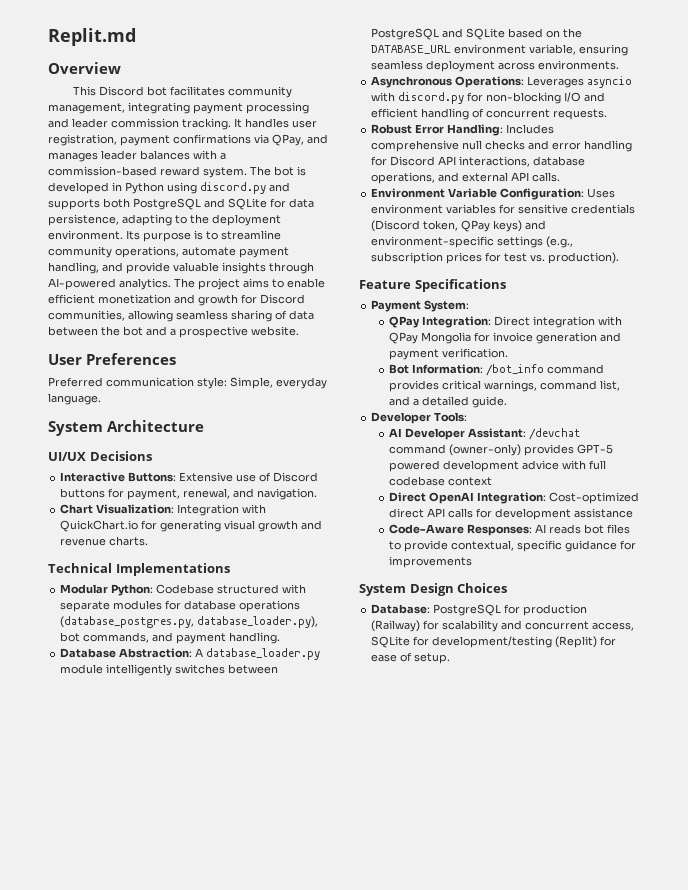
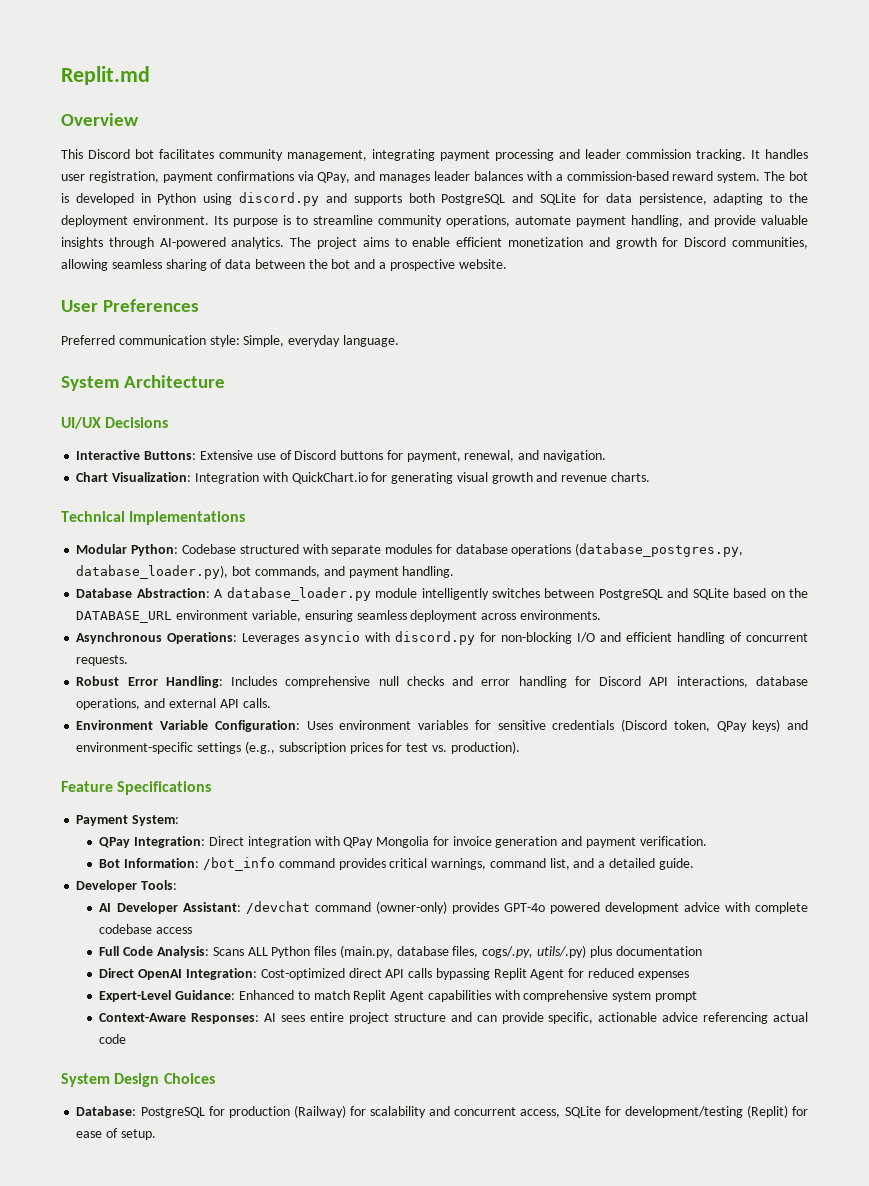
- AI Developer Assistant: /devchat command (owner-only) provides GPT-5 powered development advice with full codebase context
+ AI Developer Assistant: /devchat command (owner-only) provides GPT-4o powered development advice with complete codebase access
+ Full Code Analysis: Scans ALL Python files (main.py, database files, cogs/.py, utils/.py) plus documentation
- Direct OpenAI Integration: Cost-optimized direct API calls for development assistance
- Code-Aware Responses: AI reads bot files to provide contextual, specific guidance for improvements
+ Direct OpenAI Integration: Cost-optimized direct API calls bypassing Replit Agent for reduced expenses
+ Expert-Level Guidance: Enhanced to match Replit Agent capabilities with comprehensive system prompt
+ Context-Aware Responses: AI sees entire project structure and can provide specific, actionable advice referencing actual code

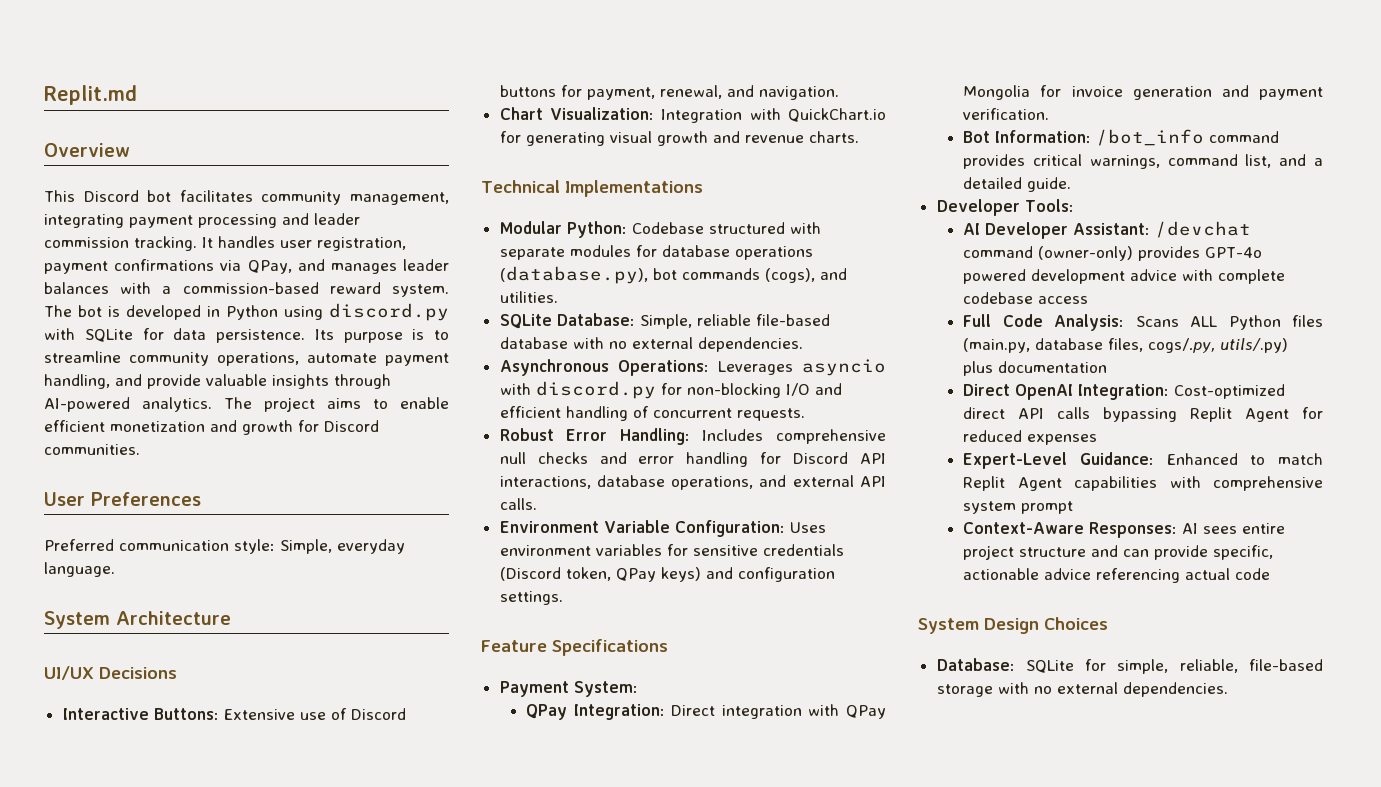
- The bot is developed in Python using discord.py and supports both PostgreSQL and SQLite for data persistence, adapting to the deployment environment.
+ The bot is developed in Python using discord.py with SQLite for data persistence.
- The project aims to enable efficient monetization and growth for Discord communities, allowing seamless sharing of data between the bot and a prospective website.
+ The project aims to enable efficient monetization and growth for Discord communities.
- Modular Python: Codebase structured with separate modules for database operations (database_postgres.py, database_loader.py), bot commands, and payment handling.
- Database Abstraction: A database_loader.py module intelligently switches between PostgreSQL and SQLite based on the DATABASE_URL environment variable, ensuring seamless deployment across environments.
+ Modular Python: Codebase structured with separate modules for database operations (database.py), bot commands (cogs), and utilities.
+ SQLite Database: Simple, reliable file-based database with no external dependencies.
- Environment Variable Configuration: Uses environment variables for sensitive credentials (Discord token, QPay keys) and environment-specific settings (e.g., subscription prices for test vs. production).
+ Environment Variable Configuration: Uses environment variables for sensitive credentials (Discord token, QPay keys) and configuration settings.
- Database: PostgreSQL for production (Railway) for scalability and concurrent access, SQLite for development/testing (Replit) for ease of setup.
+ Database: SQLite for simple, reliable, file-based storage with no external dependencies.

